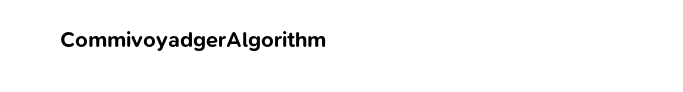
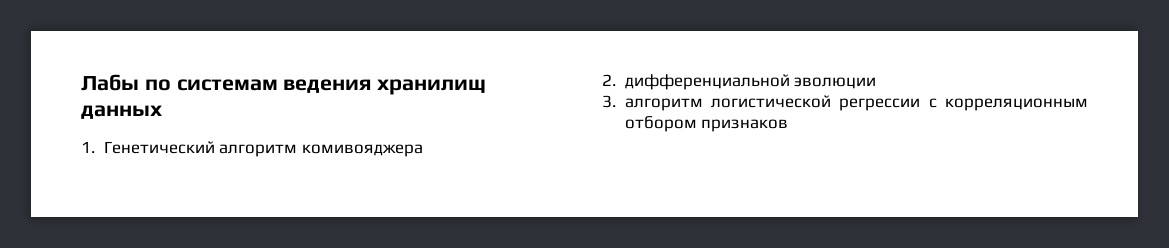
- CommivoyadgerAlgorithm
+ Лабы по системам ведения хранилищ данных
+ 1. Генетический алгоритм комивояджера
+ 2. дифференциальной эволюции
+ 3. алгоритм логистической регрессии с корреляционным отбором признаков

